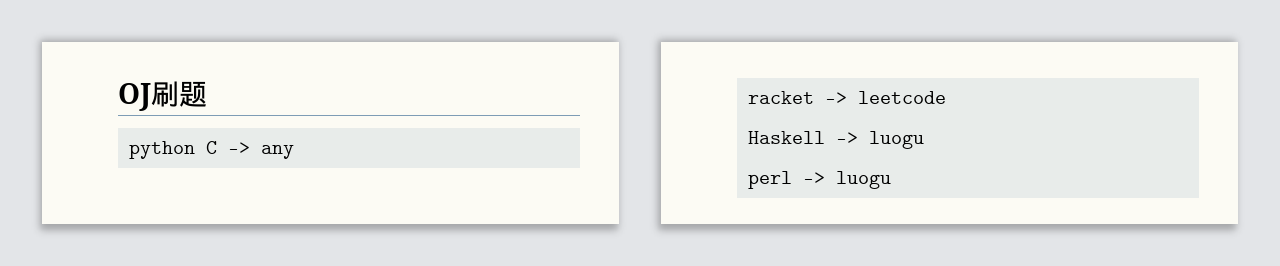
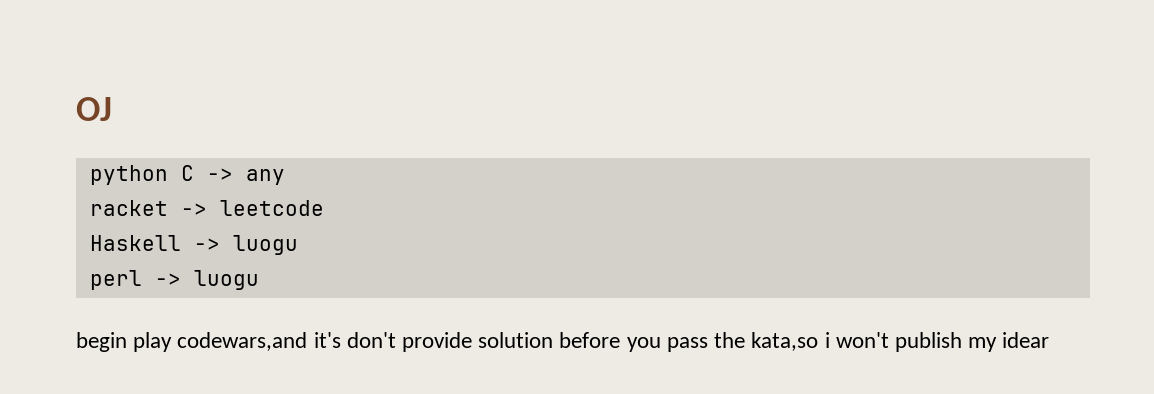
- OJ刷题
+ OJ
+ begin play codewars,and it's don't provide solution before you pass the kata,so i won't publish my idear

